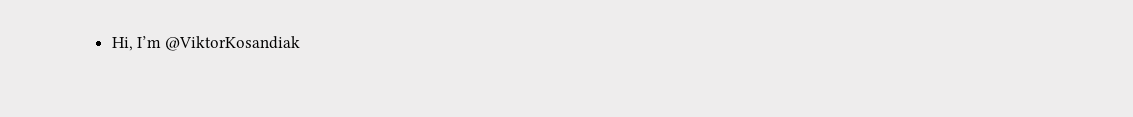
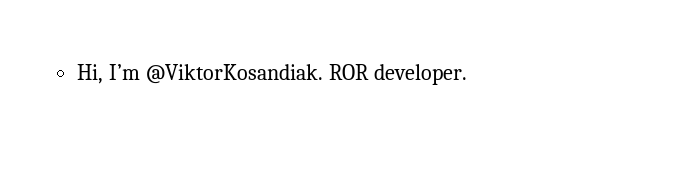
- Hi, I’m @ViktorKosandiak
+ Hi, I’m @ViktorKosandiak. ROR developer.

